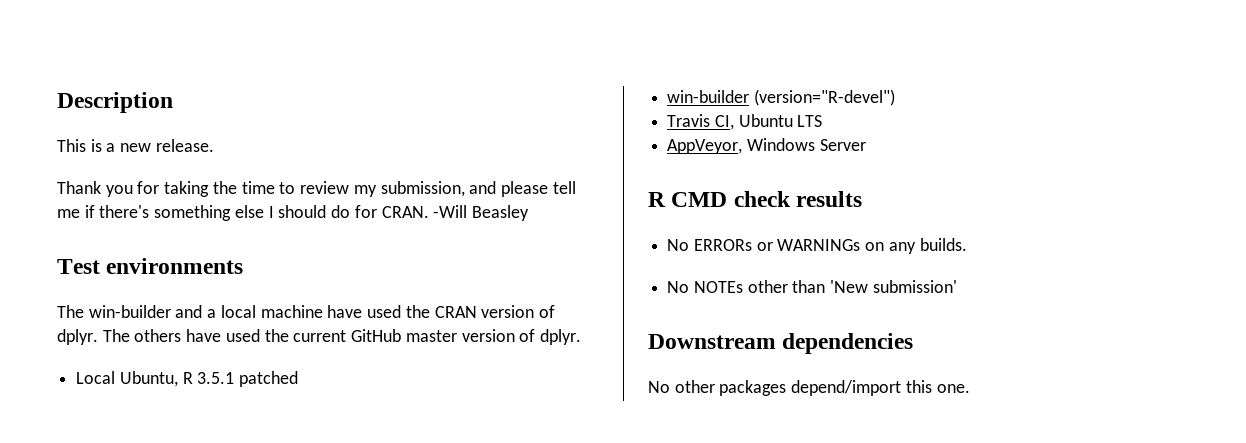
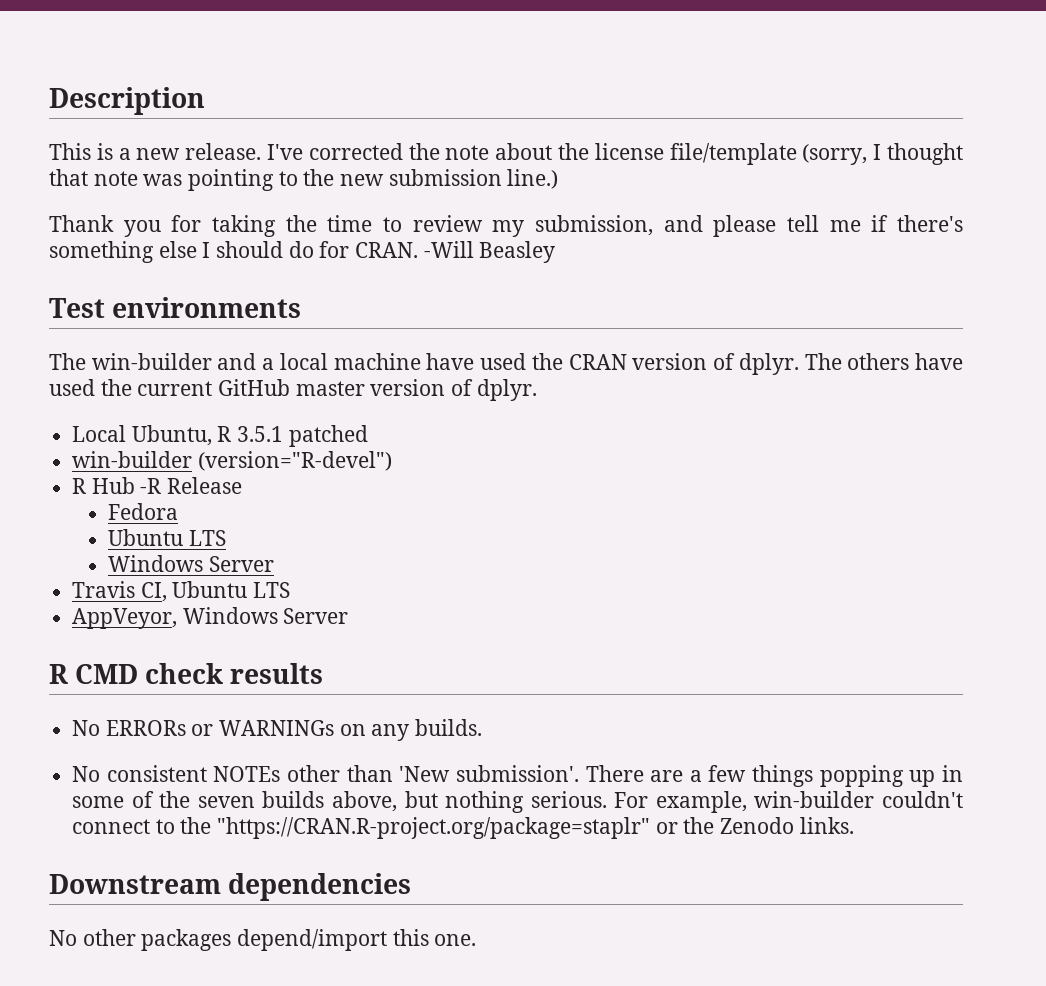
+ I've corrected the note about the license file/template (sorry, I thought that note was pointing to the new submission line.)
+ R Hub -R Release
+ Fedora
+ Ubuntu LTS
+ Windows Server
- No NOTEs other than 'New submission'
+ No consistent NOTEs other than 'New submission'. There are a few things popping up in some of the seven builds above, but nothing serious. For example, win-builder couldn't connect to the "https://CRAN.R-project.org/package=staplr" or the Zenodo links.

